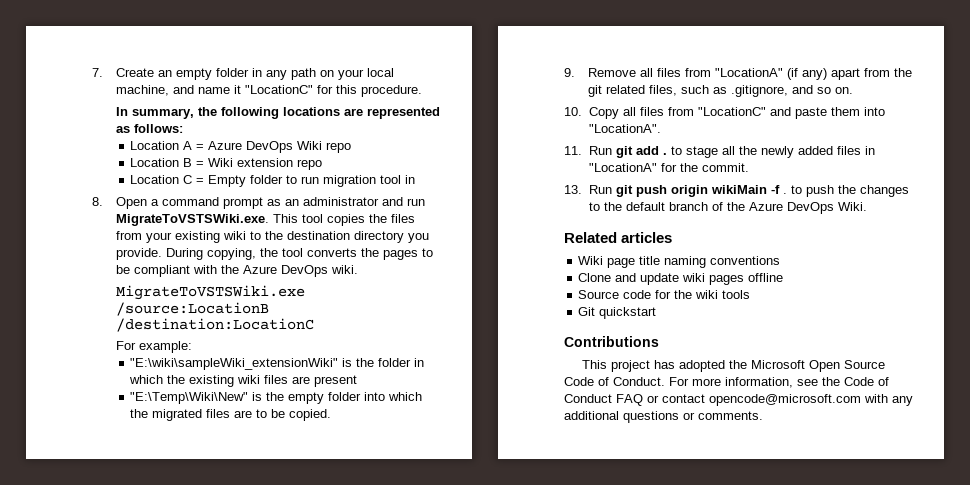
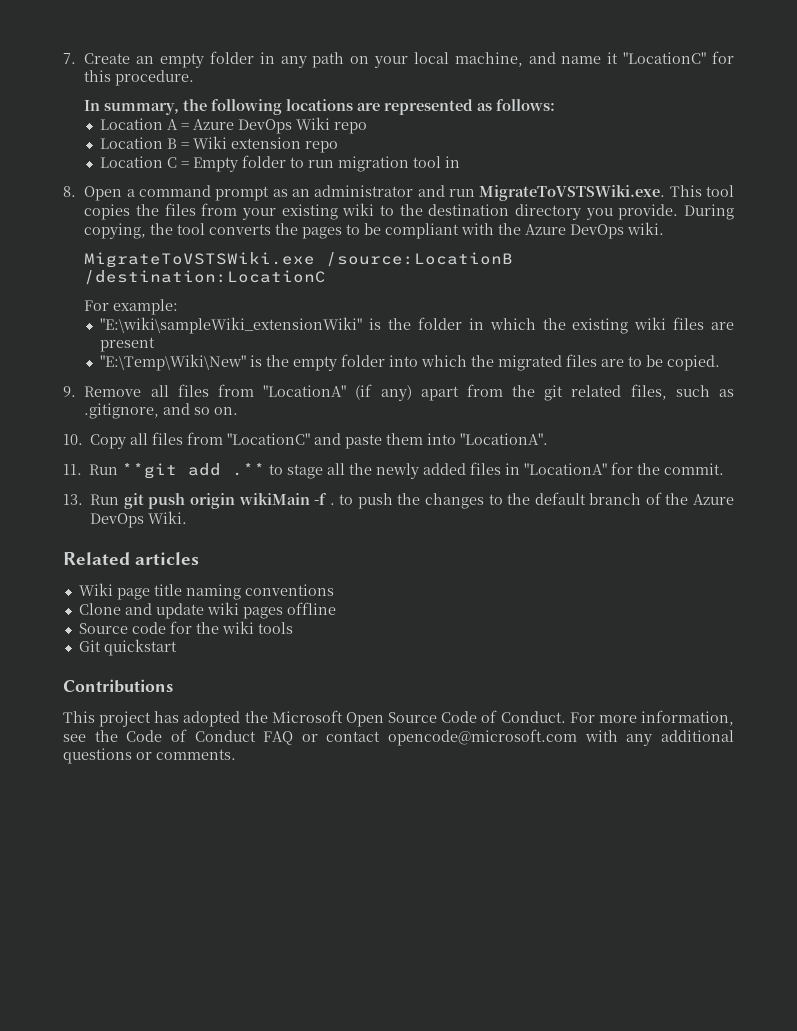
- 11. Run git add . to stage all the newly added files in "LocationA" for the commit.
+ 11. Run **git add .** to stage all the newly added files in "LocationA" for the commit.

